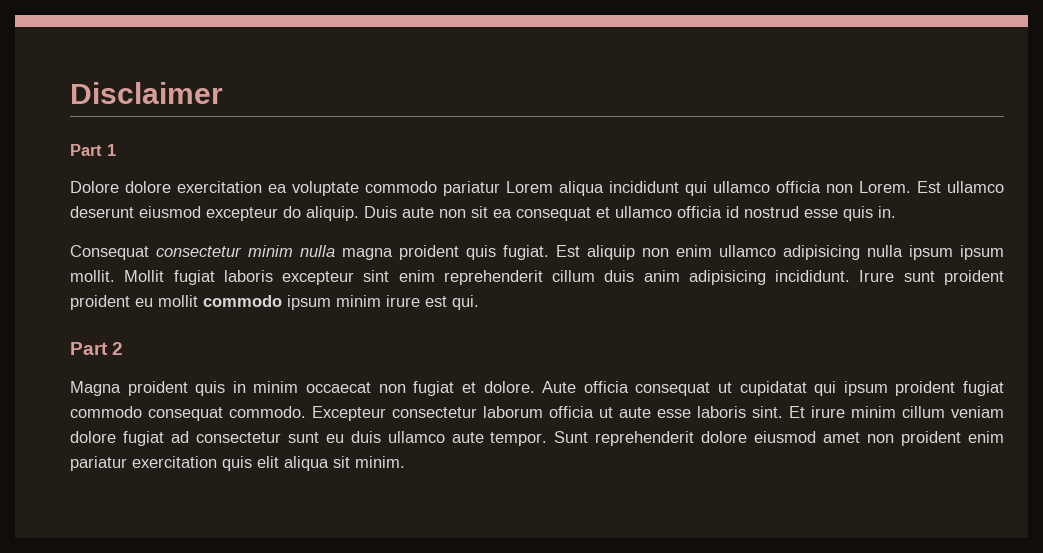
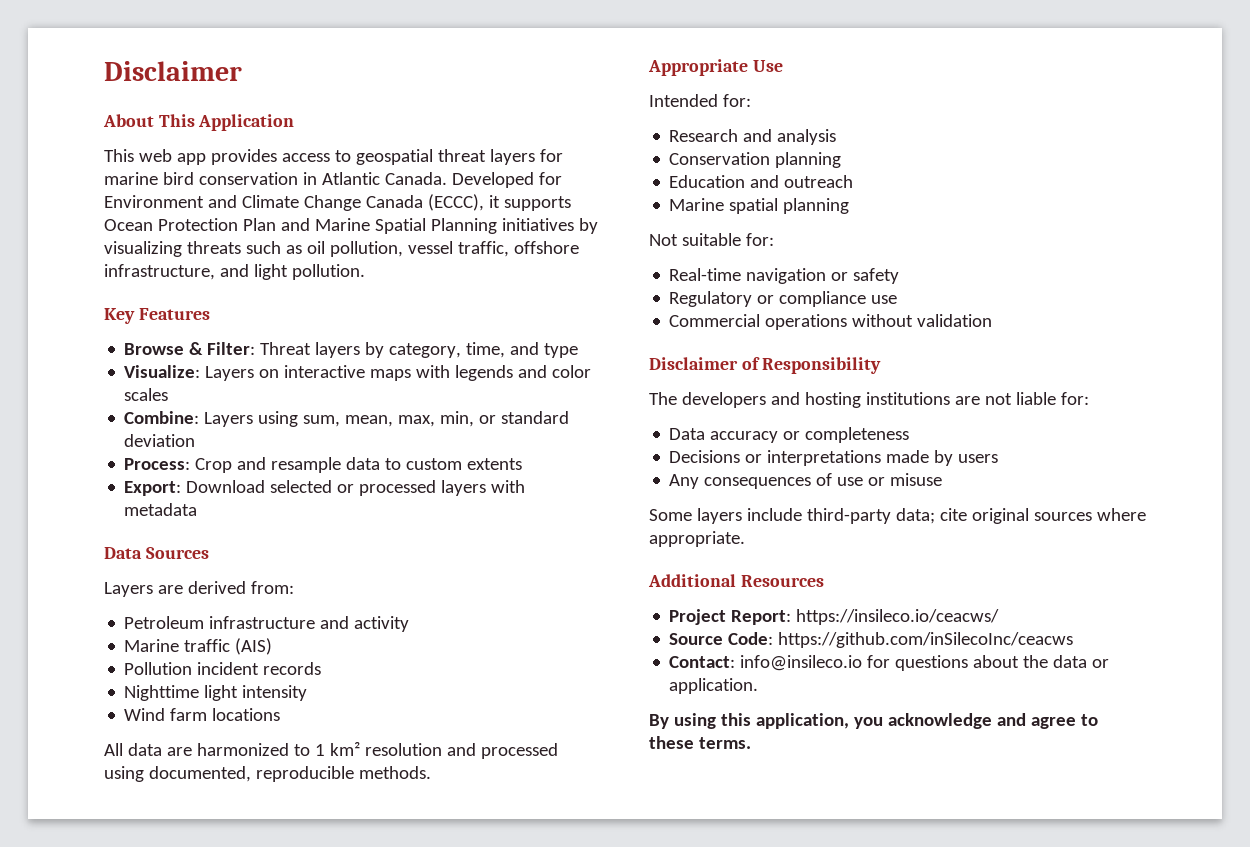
- Part 1
- Dolore dolore exercitation ea voluptate commodo pariatur Lorem aliqua incididunt qui ullamco officia non Lorem. Est ullamco deserunt eiusmod excepteur do aliquip. Duis aute non sit ea consequat et ullamco officia id nostrud esse quis in.
- Consequat consectetur minim nulla magna proident quis fugiat. Est aliquip non enim ullamco adipisicing nulla ipsum ipsum mollit. Mollit fugiat laboris excepteur sint enim reprehenderit cillum duis anim adipisicing incididunt. Irure sunt proident proident eu mollit commodo ipsum minim irure est qui.
- Part 2
- Magna proident quis in minim occaecat non fugiat et dolore. Aute officia consequat ut cupidatat qui ipsum proident fugiat commodo consequat commodo. Excepteur consectetur laborum officia ut aute esse laboris sint. Et irure minim cillum veniam dolore fugiat ad consectetur sunt eu duis ullamco aute tempor. Sunt reprehenderit dolore eiusmod amet non proident enim pariatur exercitation quis elit aliqua sit minim.
+ About This Application
+ This web app provides access to geospatial threat layers for marine bird conservation in Atlantic Canada. Developed for Environment and Climate Change Canada (ECCC), it supports Ocean Protection Plan and Marine Spatial Planning initiatives by visualizing threats such as oil pollution, vessel traffic, offshore infrastructure, and light pollution.
+ Key Features
+ Browse & Filter: Threat layers by category, time, and type
+ Visualize: Layers on interactive maps with legends and color scales
+ Combine: Layers using sum, mean, max, min, or standard deviation
+ Process: Crop and resample data to custom extents
+ Export: Download selected or processed layers with metadata
+ Data Sources
+ Layers are derived from:
+ Petroleum infrastructure and activity
+ Marine traffic (AIS)
+ Pollution incident records
+ Nighttime light intensity
+ Wind farm locations
+ All data are harmonized to 1 km² resolution and processed using documented, reproducible methods.
+ Appropriate Use
+ Intended for:
+ Research and analysis
+ Conservation planning
+ Education and outreach
+ Marine spatial planning
+ Not suitable for:
+ Real-time navigation or safety
+ Regulatory or compliance use
+ Commercial operations without validation
+ Disclaimer of Responsibility
+ The developers and hosting institutions are not liable for:
+ Data accuracy or completeness
+ Decisions or interpretations made by users
+ Any consequences of use or misuse
+ Some layers include third-party data; cite original sources where appropriate.
+ Additional Resources
+ Project Report: https://insileco.io/ceacws/
+ Source Code: https://github.com/inSilecoInc/ceacws
+ Contact: info@insileco.io for questions about the data or application.
+ By using this application, you acknowledge and agree to these terms.

